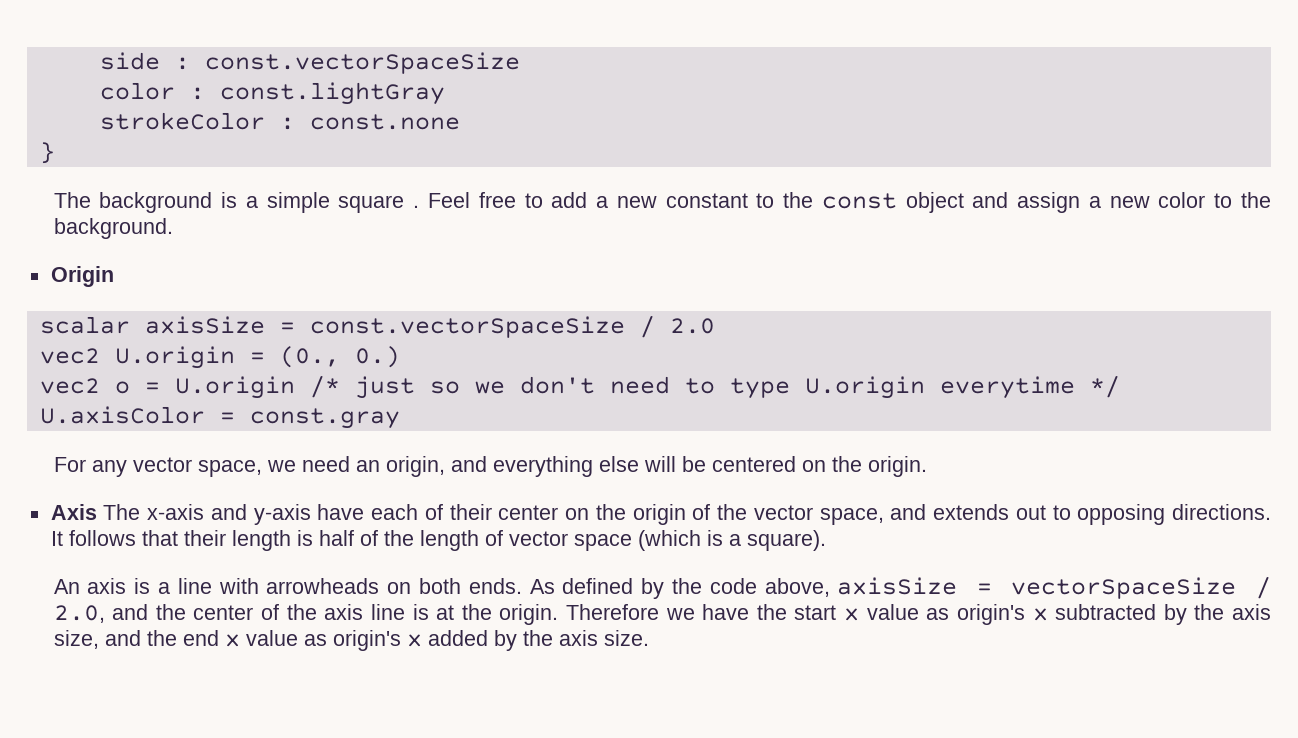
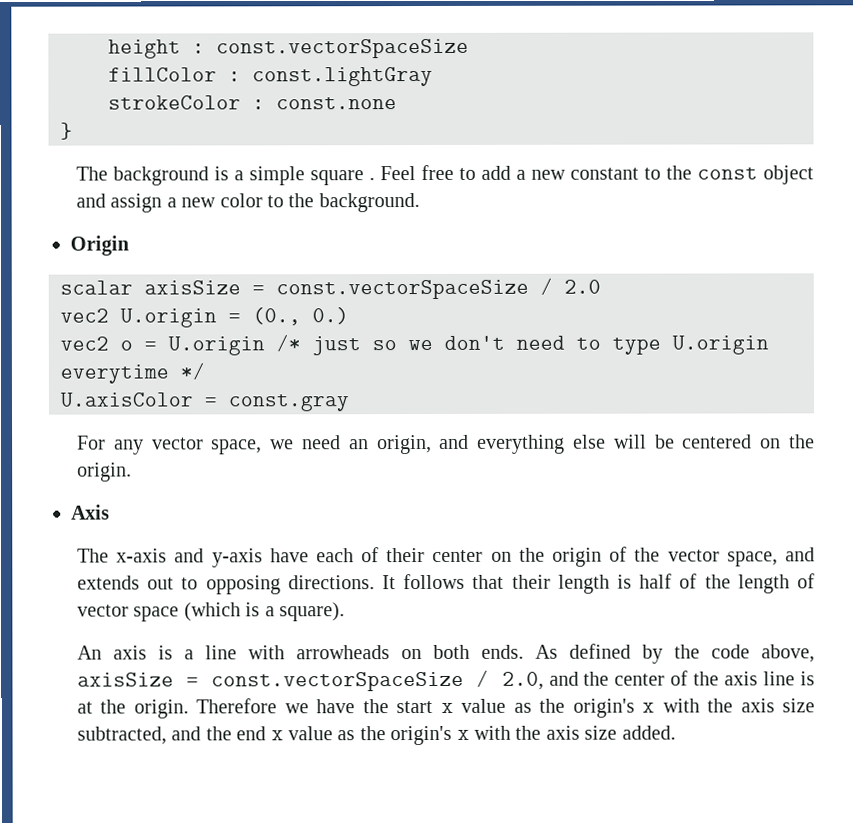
- side : const.vectorSpaceSize
+ height : const.vectorSpaceSize
- color : const.lightGray
+ fillColor : const.lightGray
- Axis The x-axis and y-axis have each of their center on the origin of the vector space, and extends out to opposing directions.
+ Axis
+ The x-axis and y-axis have each of their center on the origin of the vector space, and extends out to opposing directions.
- As defined by the code above, axisSize = vectorSpaceSize / 2.0, and the center of the axis line is at the origin.
+ As defined by the code above, axisSize = const.vectorSpaceSize / 2.0, and the center of the axis line is at the origin.
- Therefore we have the start x value as origin's x subtracted by the axis size, and the end x value as origin's x added by the axis size.
+ Therefore we have the start x value as the origin's x with the axis size subtracted, and the end x value as the origin's x with the axis size added.

